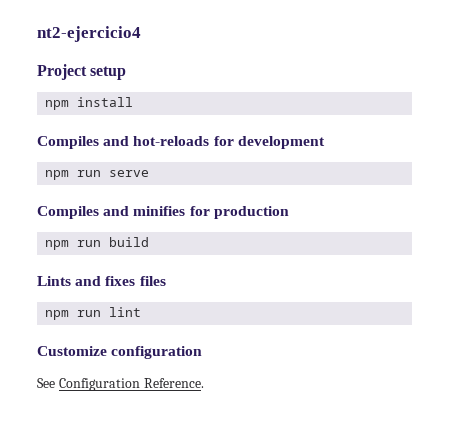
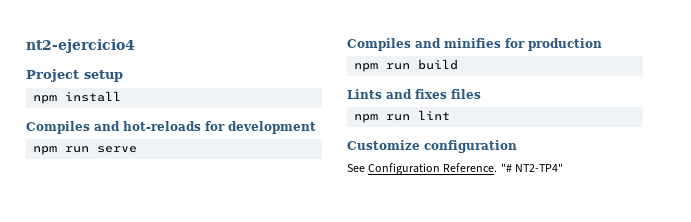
+ "# NT2-TP4"

